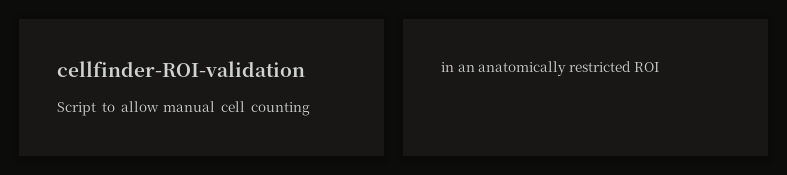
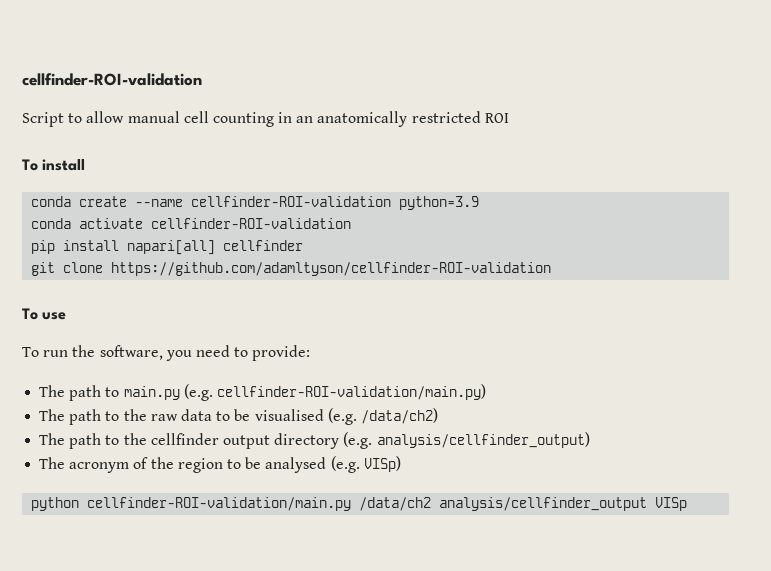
+ To install
+ conda create --name cellfinder-ROI-validation python=3.9
+ conda activate cellfinder-ROI-validation
+ pip install napari[all] cellfinder
+ git clone https://github.com/adamltyson/cellfinder-ROI-validation
+ To use
+ To run the software, you need to provide:
+ The path to main.py (e.g. cellfinder-ROI-validation/main.py)
+ The path to the raw data to be visualised (e.g. /data/ch2)
+ The path to the cellfinder output directory (e.g. analysis/cellfinder_output)
+ The acronym of the region to be analysed (e.g. VISp)
+ python cellfinder-ROI-validation/main.py /data/ch2 analysis/cellfinder_output VISp

